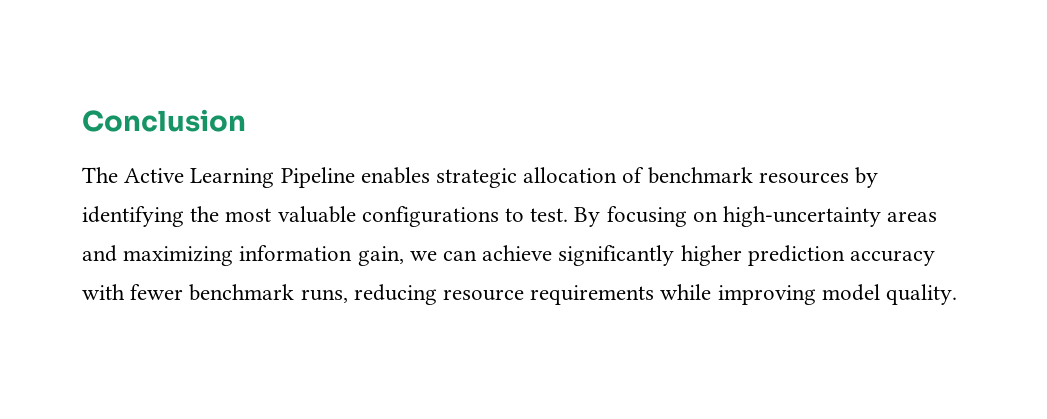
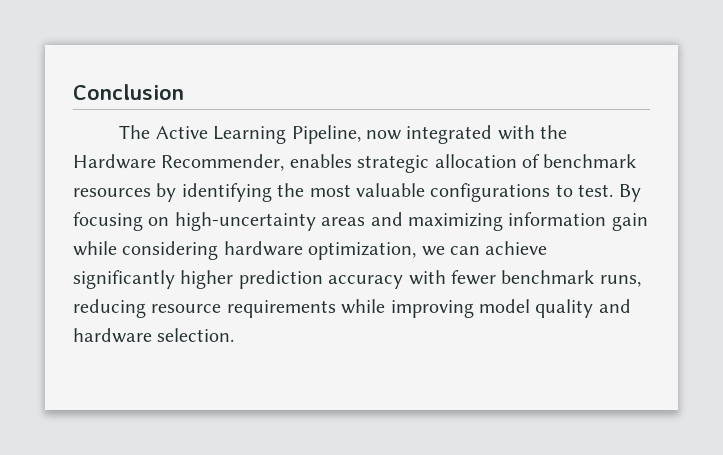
- The Active Learning Pipeline enables strategic allocation of benchmark resources by identifying the most valuable configurations to test.
+ The Active Learning Pipeline, now integrated with the Hardware Recommender, enables strategic allocation of benchmark resources by identifying the most valuable configurations to test.
- By focusing on high-uncertainty areas and maximizing information gain, we can achieve significantly higher prediction accuracy with fewer benchmark runs, reducing resource requirements while improving model quality.
+ By focusing on high-uncertainty areas and maximizing information gain while considering hardware optimization, we can achieve significantly higher prediction accuracy with fewer benchmark runs, reducing resource requirements while improving model quality and hardware selection.

